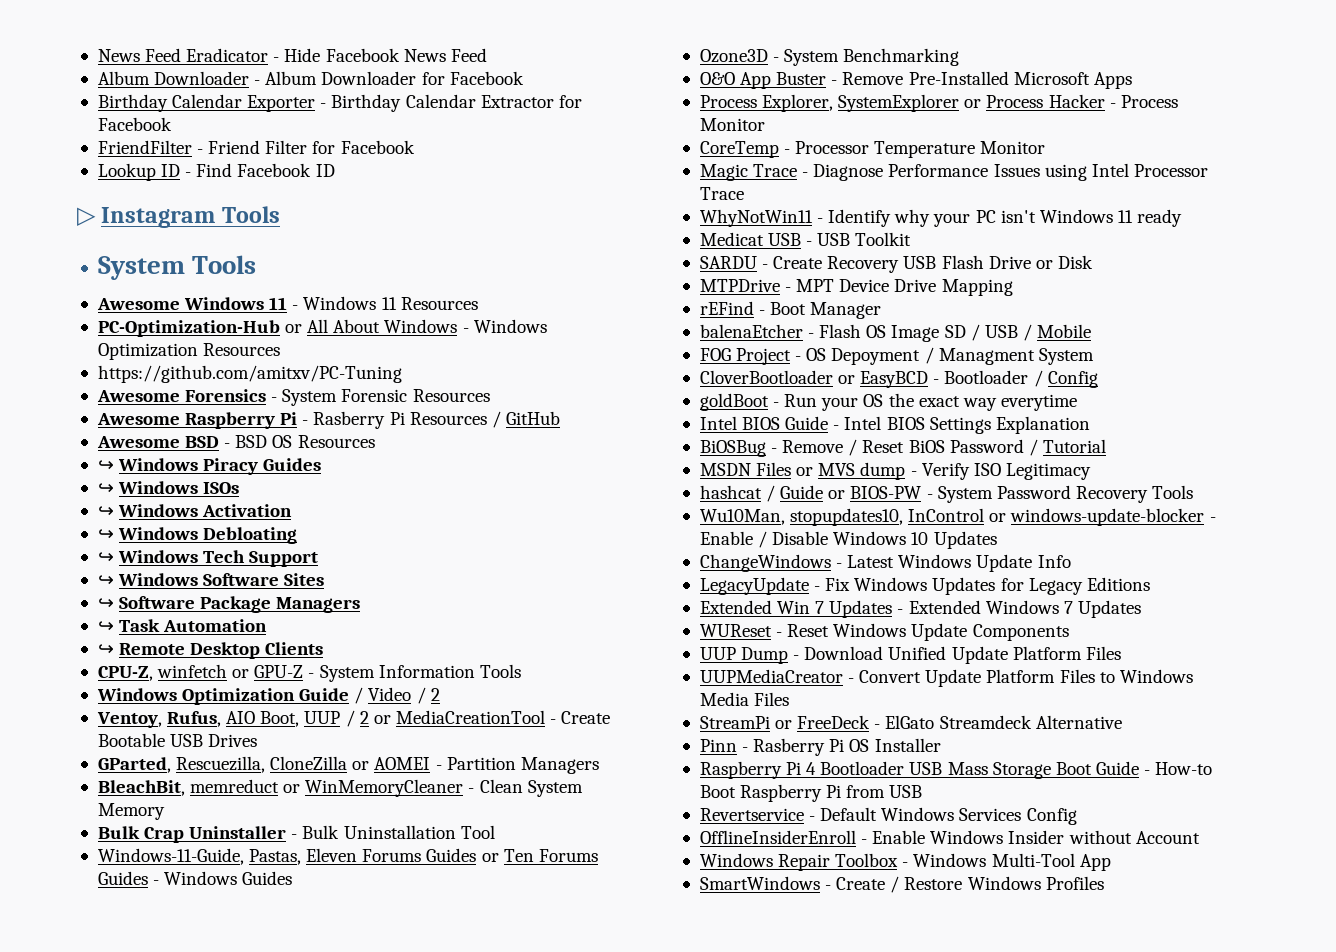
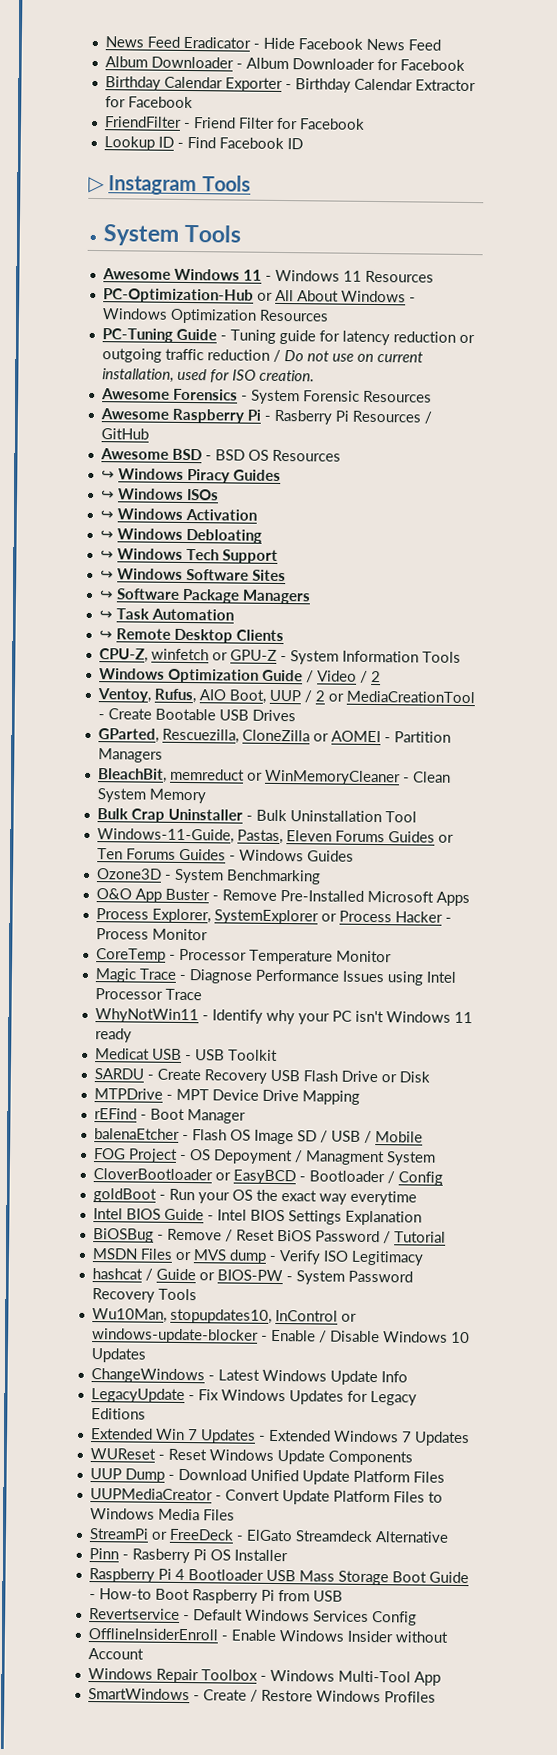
- https://github.com/amitxv/PC-Tuning
+ PC-Tuning Guide - Tuning guide for latency reduction or outgoing traffic reduction / Do not use on current installation, used for ISO creation.

